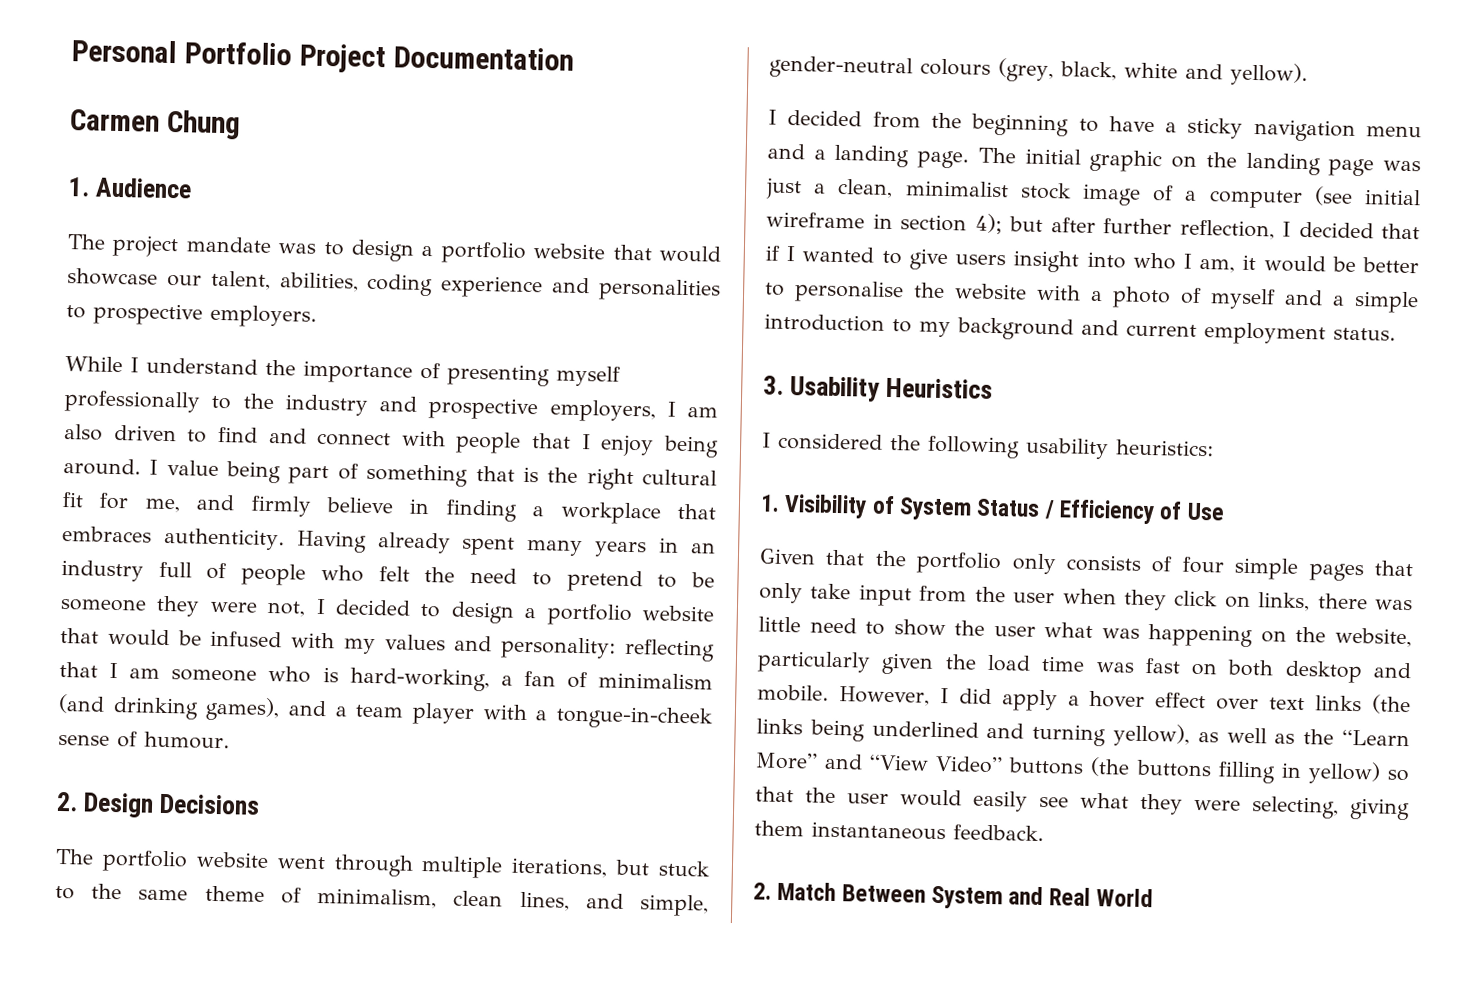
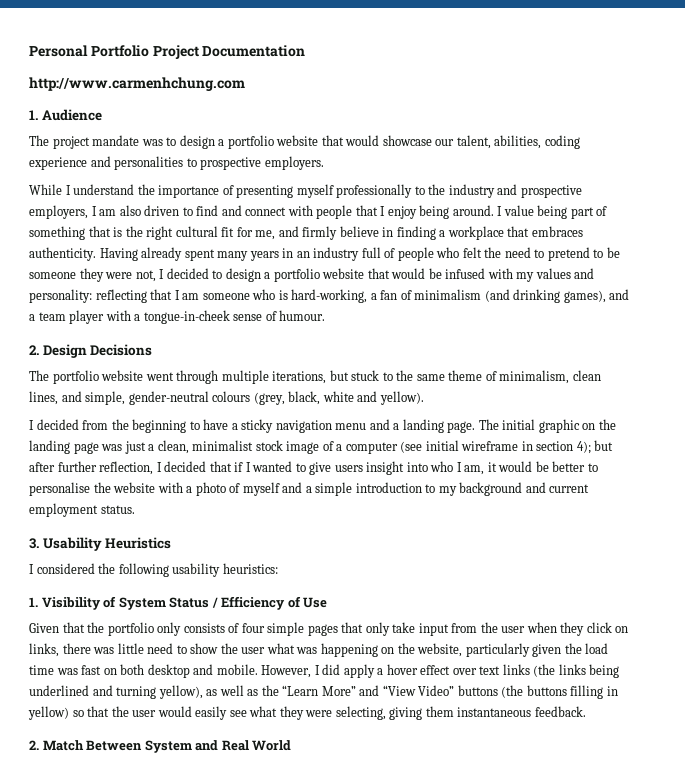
- Carmen Chung
+ http://www.carmenhchung.com

